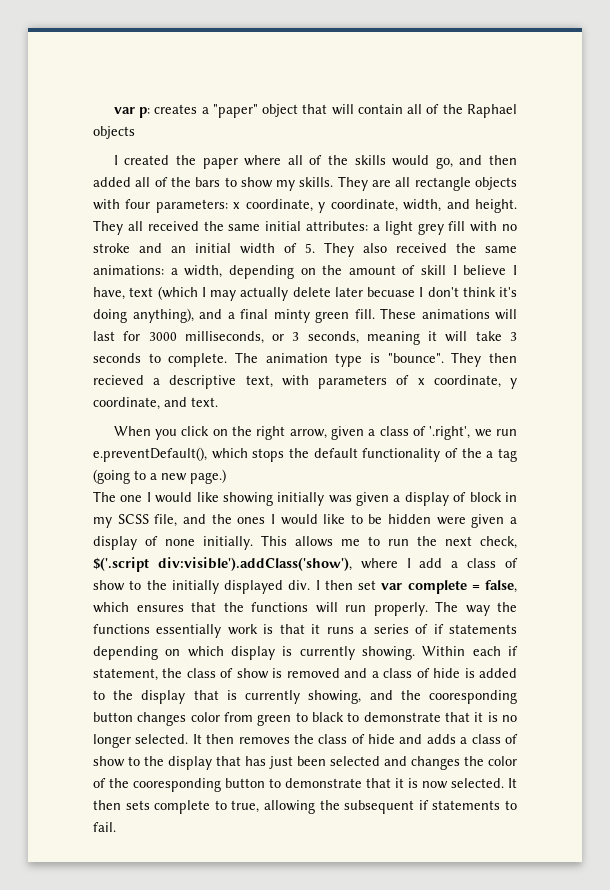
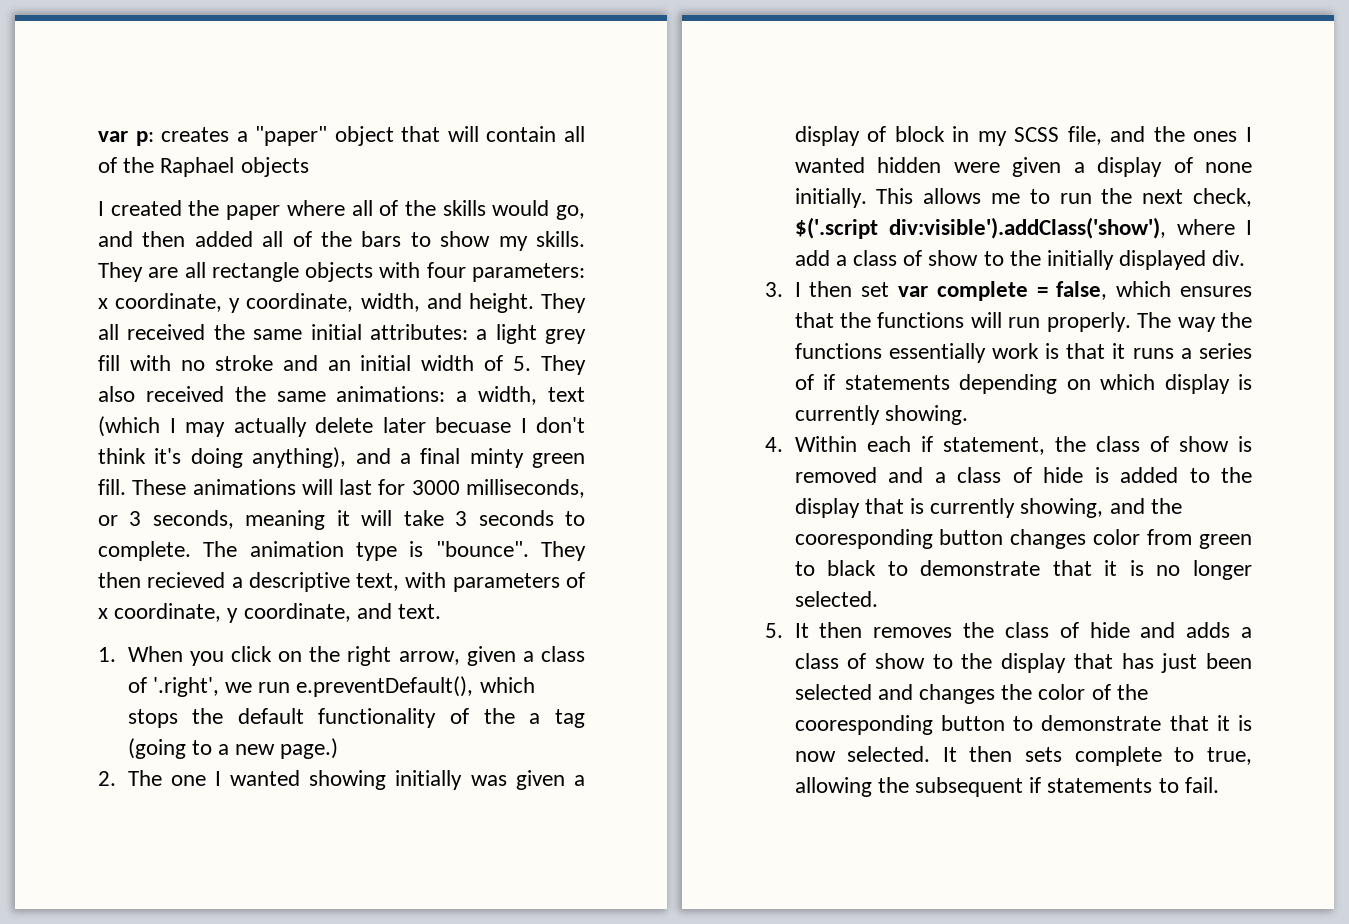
- They all received the same initial attributes: a light grey fill with no stroke and an initial width of 5. They also received the same animations: a width, depending on the amount of skill I believe I have, text (which I may actually delete later becuase I don't think it's doing anything), and a final minty green fill.
+ They all received the same initial attributes: a light grey fill with no stroke and an initial width of 5. They also received the same animations: a width, text (which I may actually delete later becuase I don't think it's doing anything), and a final minty green fill.
- When you click on the right arrow, given a class of '.right', we run e.preventDefault(), which stops the default functionality of the a tag (going to a new page.)
+ 1. When you click on the right arrow, given a class of '.right', we run e.preventDefault(), which stops the default functionality of the a tag (going to a new page.)
- The one I would like showing initially was given a display of block in my SCSS file, and the ones I would like to be hidden were given a display of none initially.
+ 2. The one I wanted showing initially was given a display of block in my SCSS file, and the ones I wanted hidden were given a display of none initially.
- This allows me to run the next check, $('.script div:visible').addClass('show'), where I add a class of show to the initially displayed div. I then set var complete = false, which ensures that the functions will run properly.
+ This allows me to run the next check, $('.script div:visible').addClass('show'), where I add a class of show to the initially displayed div.
+ 3. I then set var complete = false, which ensures that the functions will run properly.
- The way the functions essentially work is that it runs a series of if statements depending on which display is currently showing. Within each if statement, the class of show is removed and a class of hide is added to the display that is currently showing, and the cooresponding button changes color from green to black to demonstrate that it is no longer selected. It then removes the class of hide and adds a class of show to the display that has just been selected and changes the color of the cooresponding button to demonstrate that it is now selected.
+ The way the functions essentially work is that it runs a series of if statements depending on which display is currently showing.
+ 4. Within each if statement, the class of show is removed and a class of hide is added to the display that is currently showing, and the cooresponding button changes color from green to black to demonstrate that it is no longer selected.
+ 5. It then removes the class of hide and adds a class of show to the display that has just been selected and changes the color of the cooresponding button to demonstrate that it is now selected.

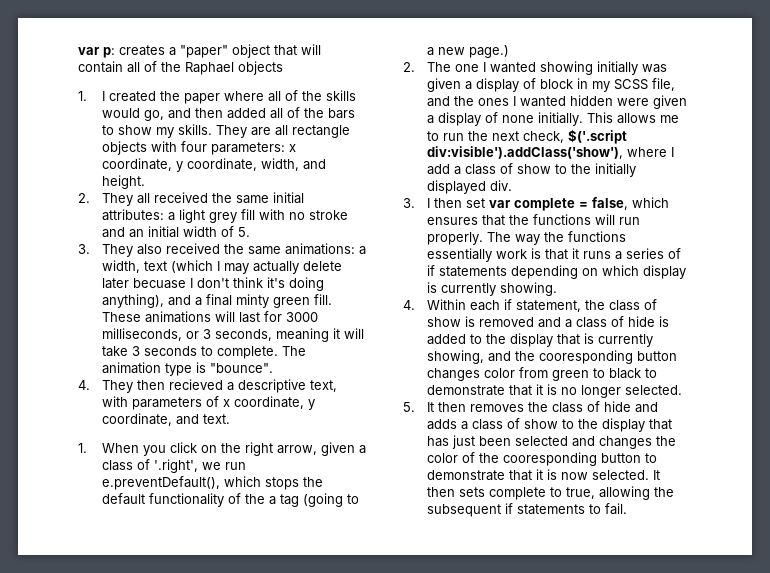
- I created the paper where all of the skills would go, and then added all of the bars to show my skills.
+ 1. I created the paper where all of the skills would go, and then added all of the bars to show my skills.
- x coordinate, y coordinate, width, and height. They all received the same initial attributes:
+ x coordinate, y coordinate, width, and height.
+ 2. They all received the same initial attributes:
- a light grey fill with no stroke and an initial width of 5. They also received the same animations:
+ a light grey fill with no stroke and an initial width of 5.
+ 3. They also received the same animations:
- The animation type is "bounce". They then recieved a descriptive text, with parameters of x coordinate, y coordinate, and text.
+ The animation type is "bounce".
+ 4. They then recieved a descriptive text, with parameters of x coordinate, y coordinate, and text.

